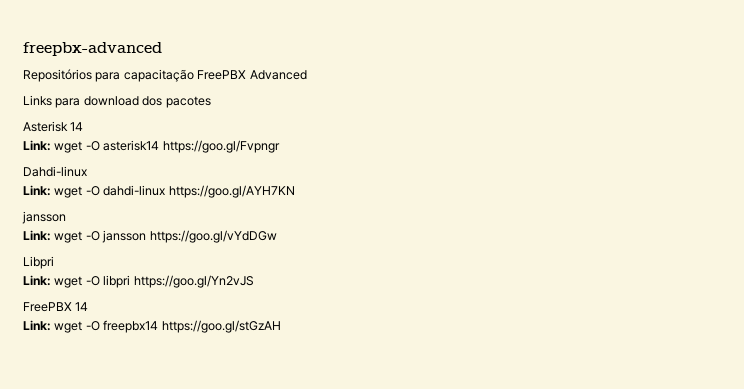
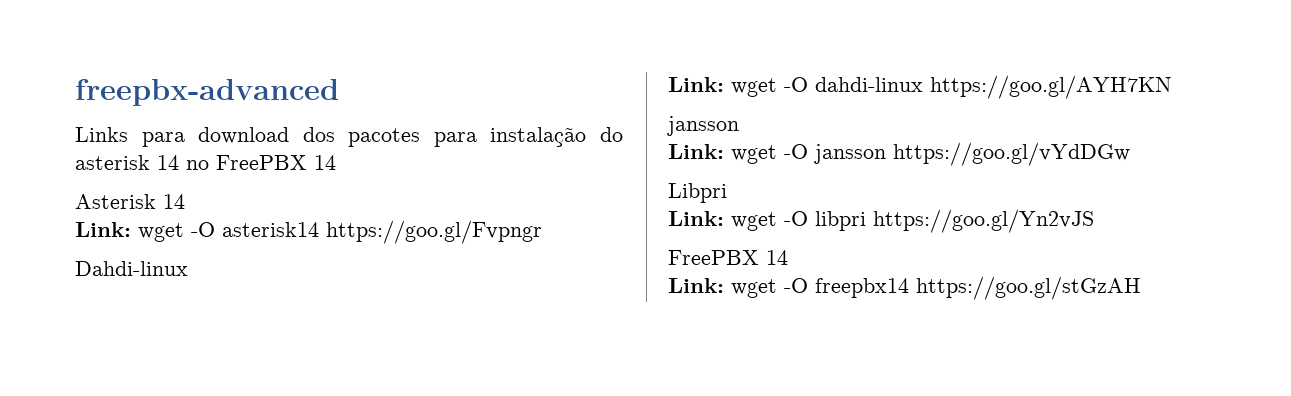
- Repositórios para capacitação FreePBX Advanced
- Links para download dos pacotes
+ Links para download dos pacotes para instalação do asterisk 14 no FreePBX 14

